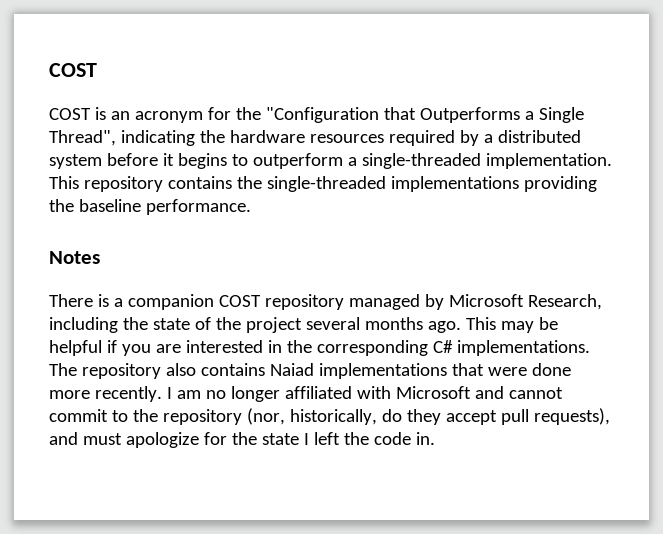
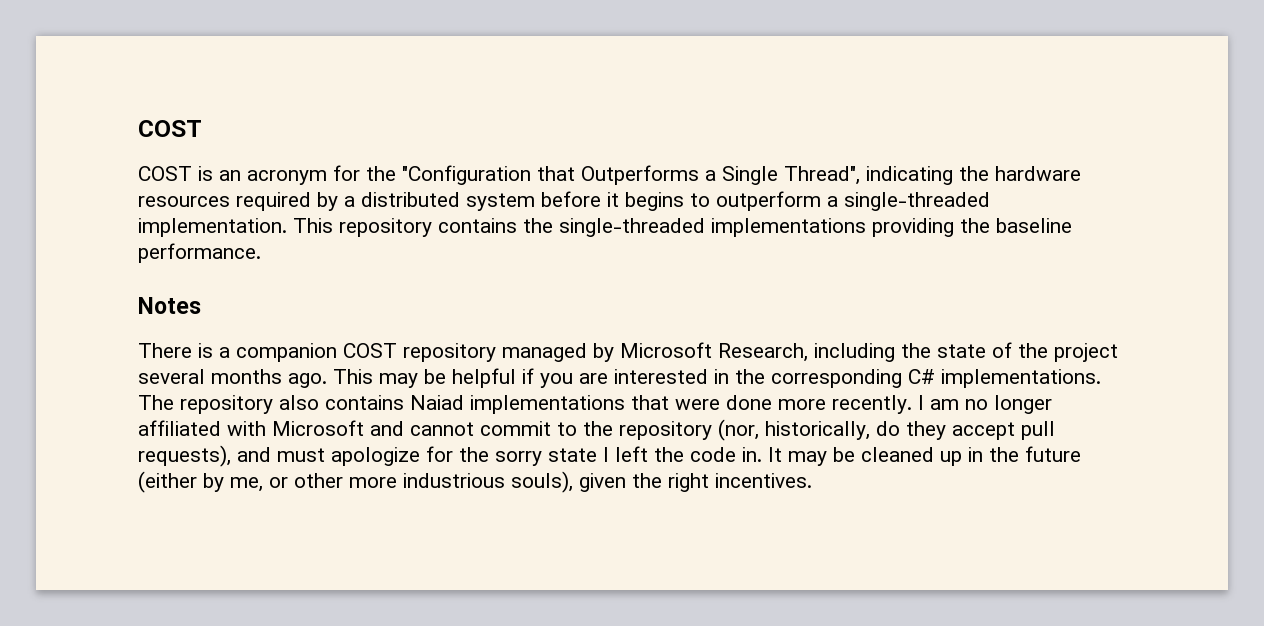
- I am no longer affiliated with Microsoft and cannot commit to the repository (nor, historically, do they accept pull requests), and must apologize for the state I left the code in.
+ I am no longer affiliated with Microsoft and cannot commit to the repository (nor, historically, do they accept pull requests), and must apologize for the sorry state I left the code in.
+ It may be cleaned up in the future (either by me, or other more industrious souls), given the right incentives.

